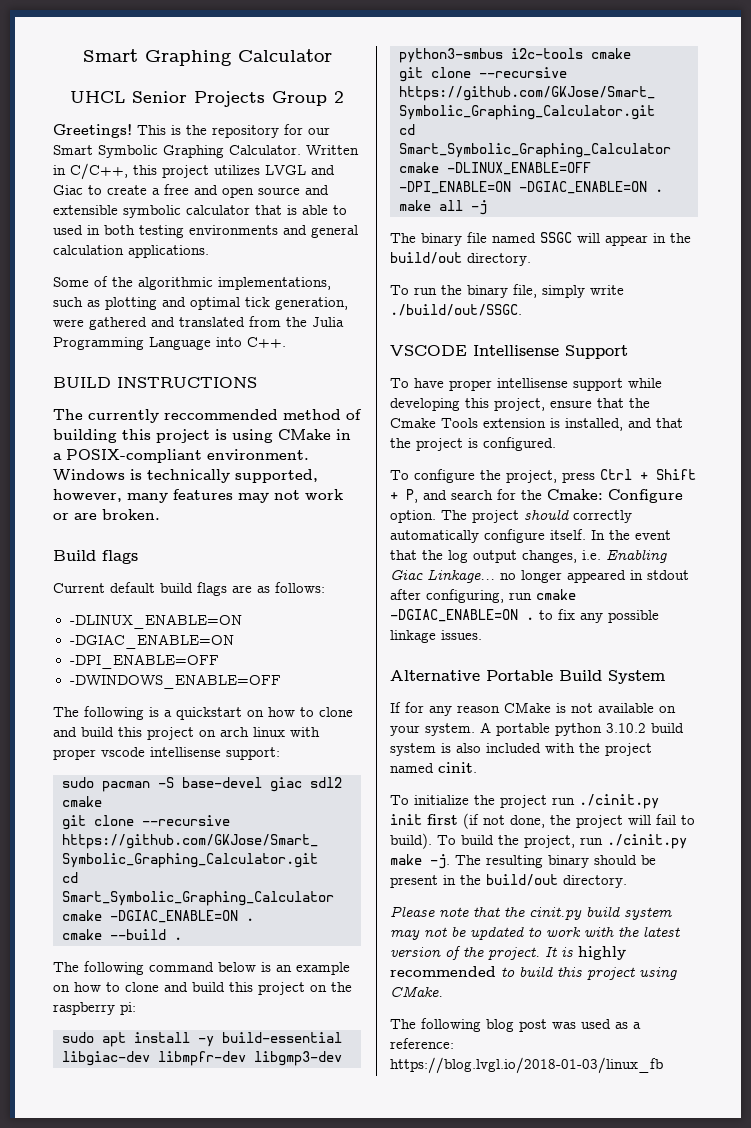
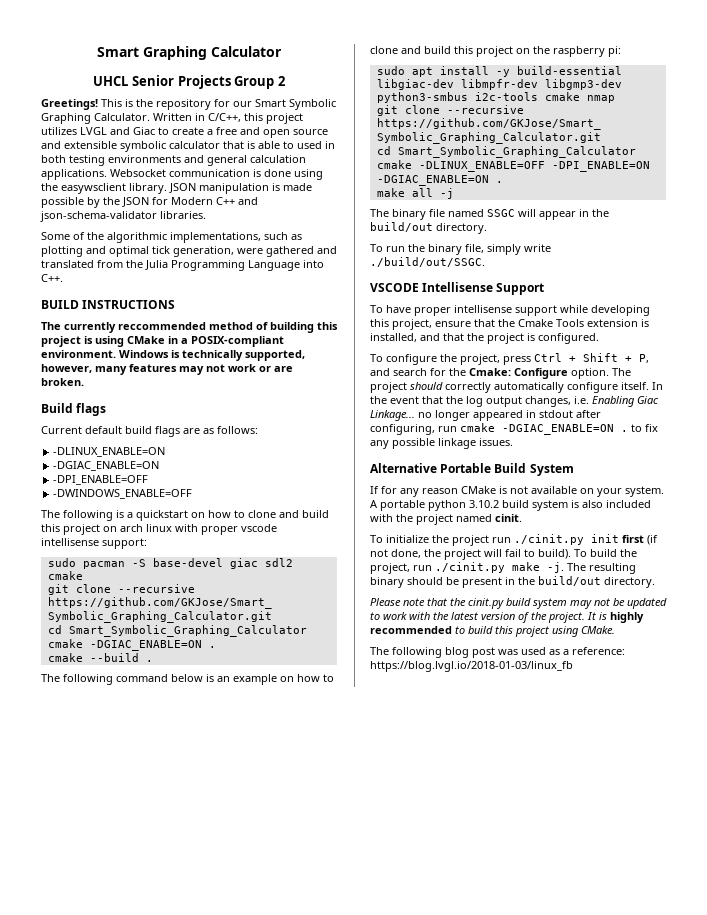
+ Websocket communication is done using the easywsclient library. JSON manipulation is made possible by the JSON for Modern C++ and json-schema-validator libraries.
- sudo apt install -y build-essential libgiac-dev libmpfr-dev libgmp3-dev python3-smbus i2c-tools cmake
+ sudo apt install -y build-essential libgiac-dev libmpfr-dev libgmp3-dev python3-smbus i2c-tools cmake nmap

